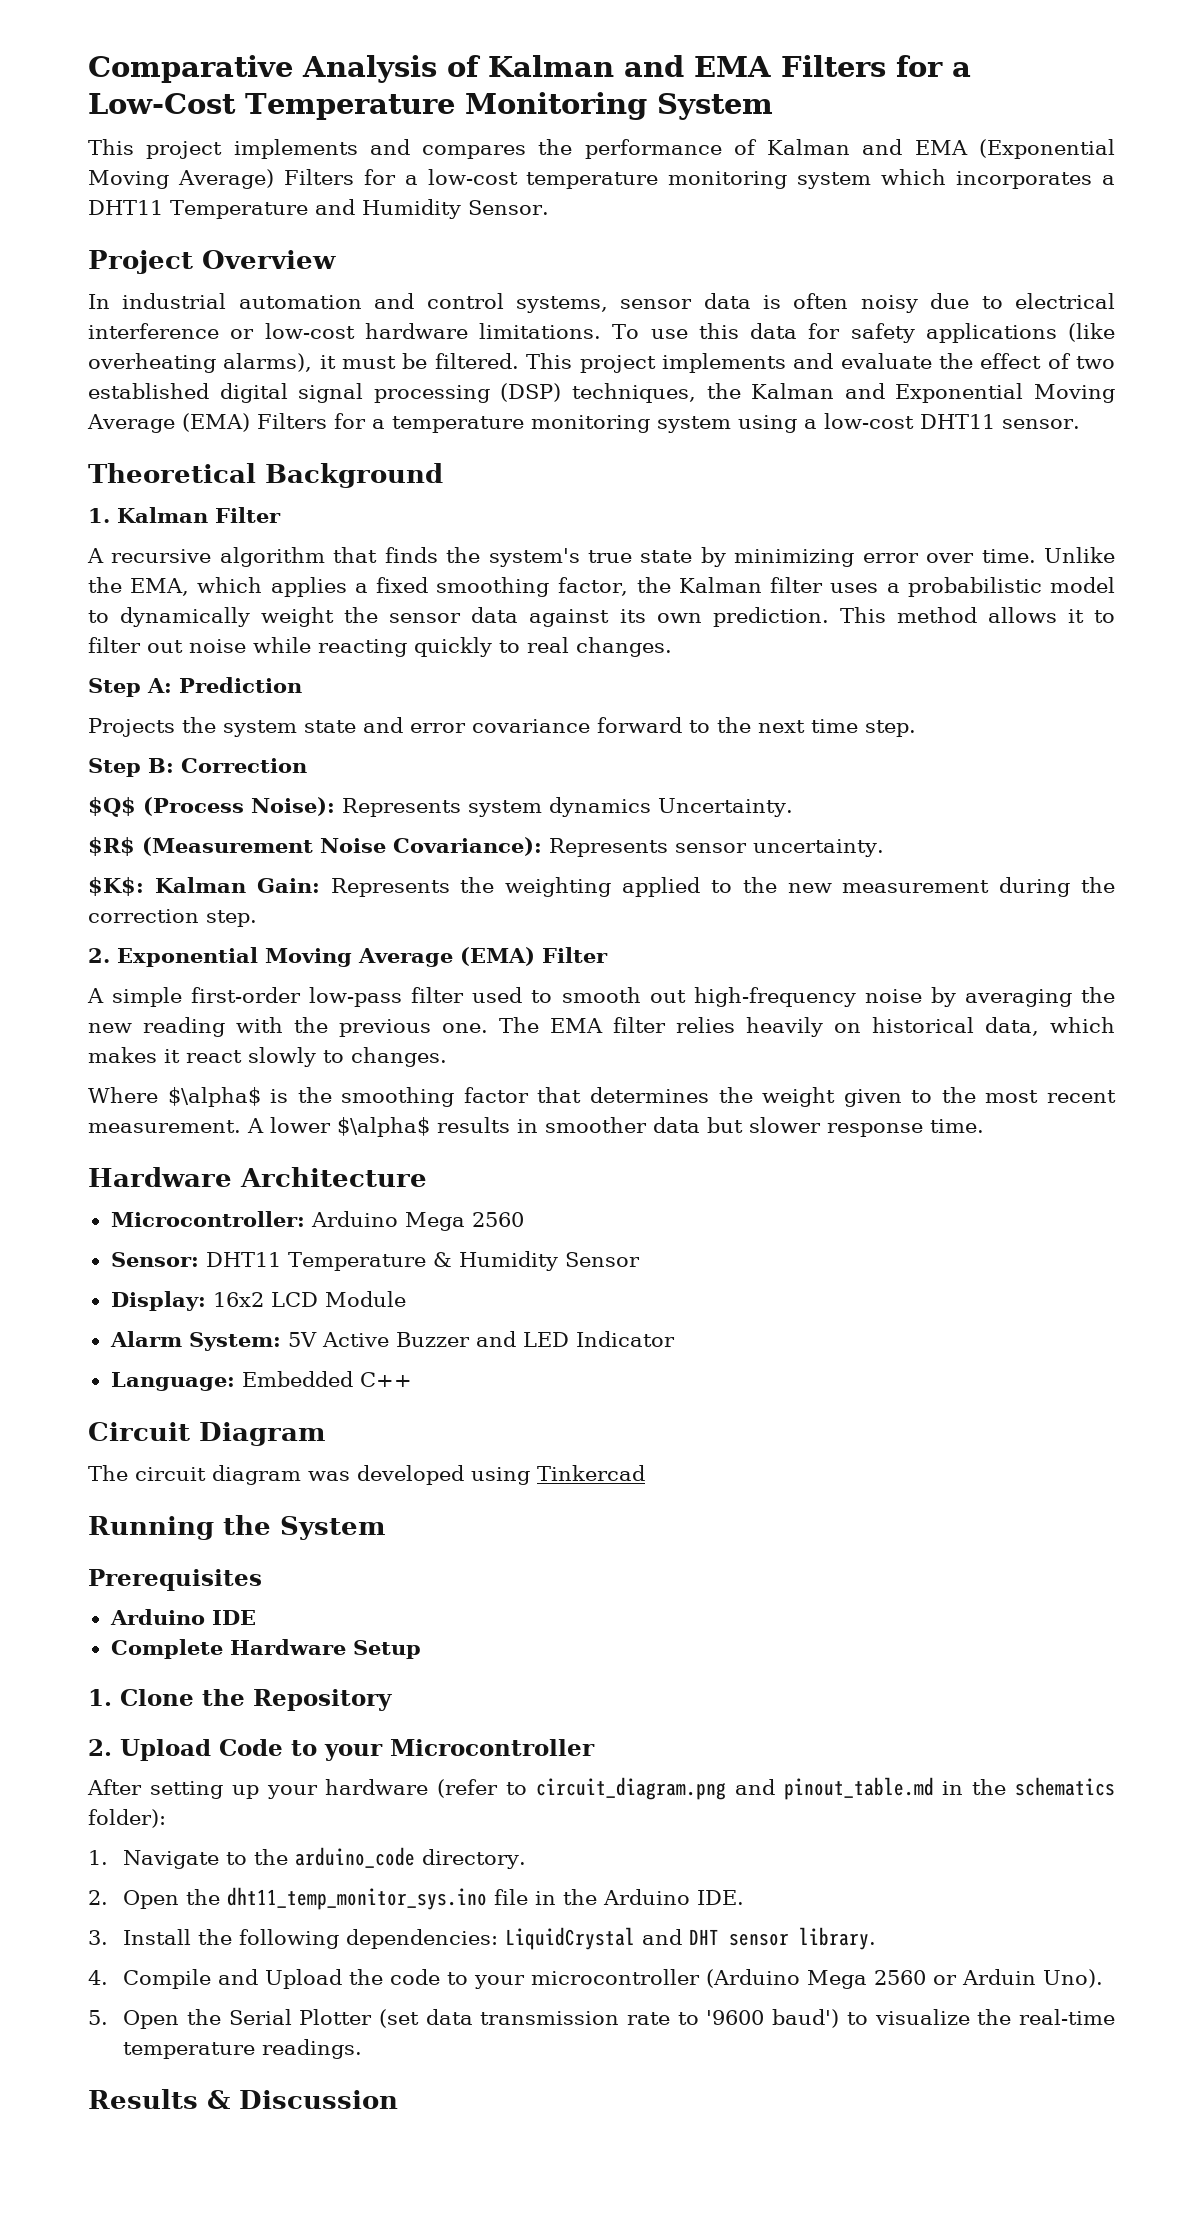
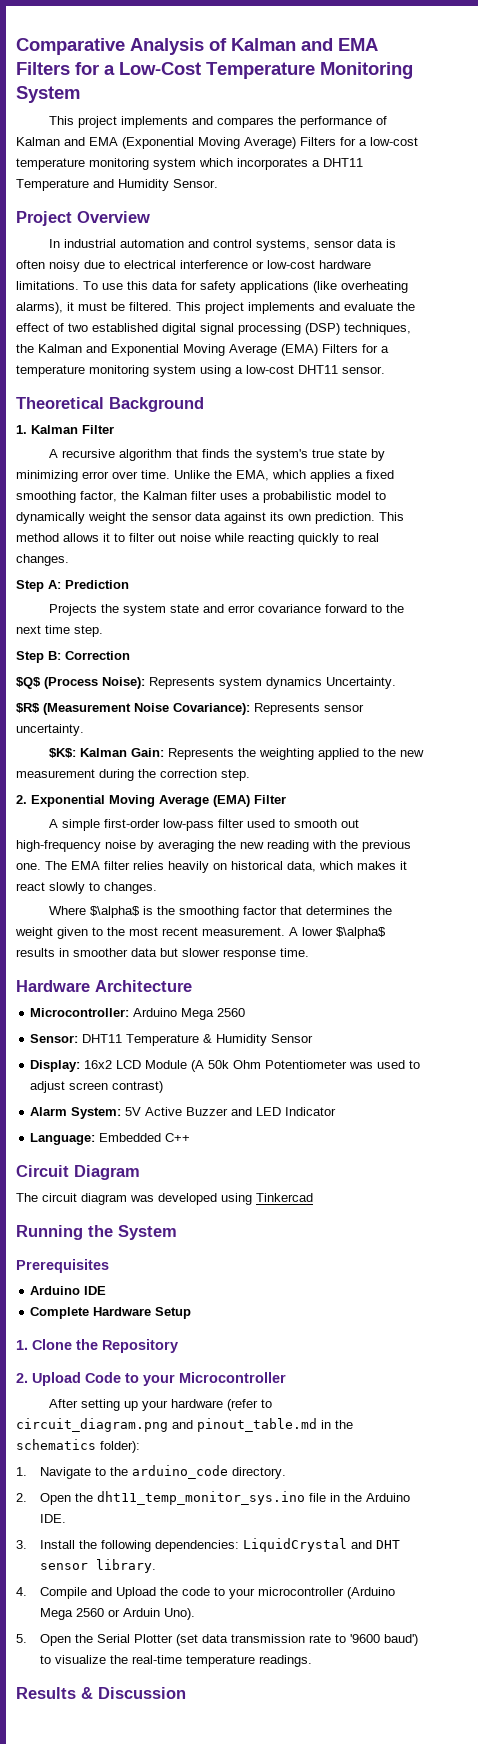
- Display: 16x2 LCD Module
+ Display: 16x2 LCD Module (A 50k Ohm Potentiometer was used to adjust screen contrast)

